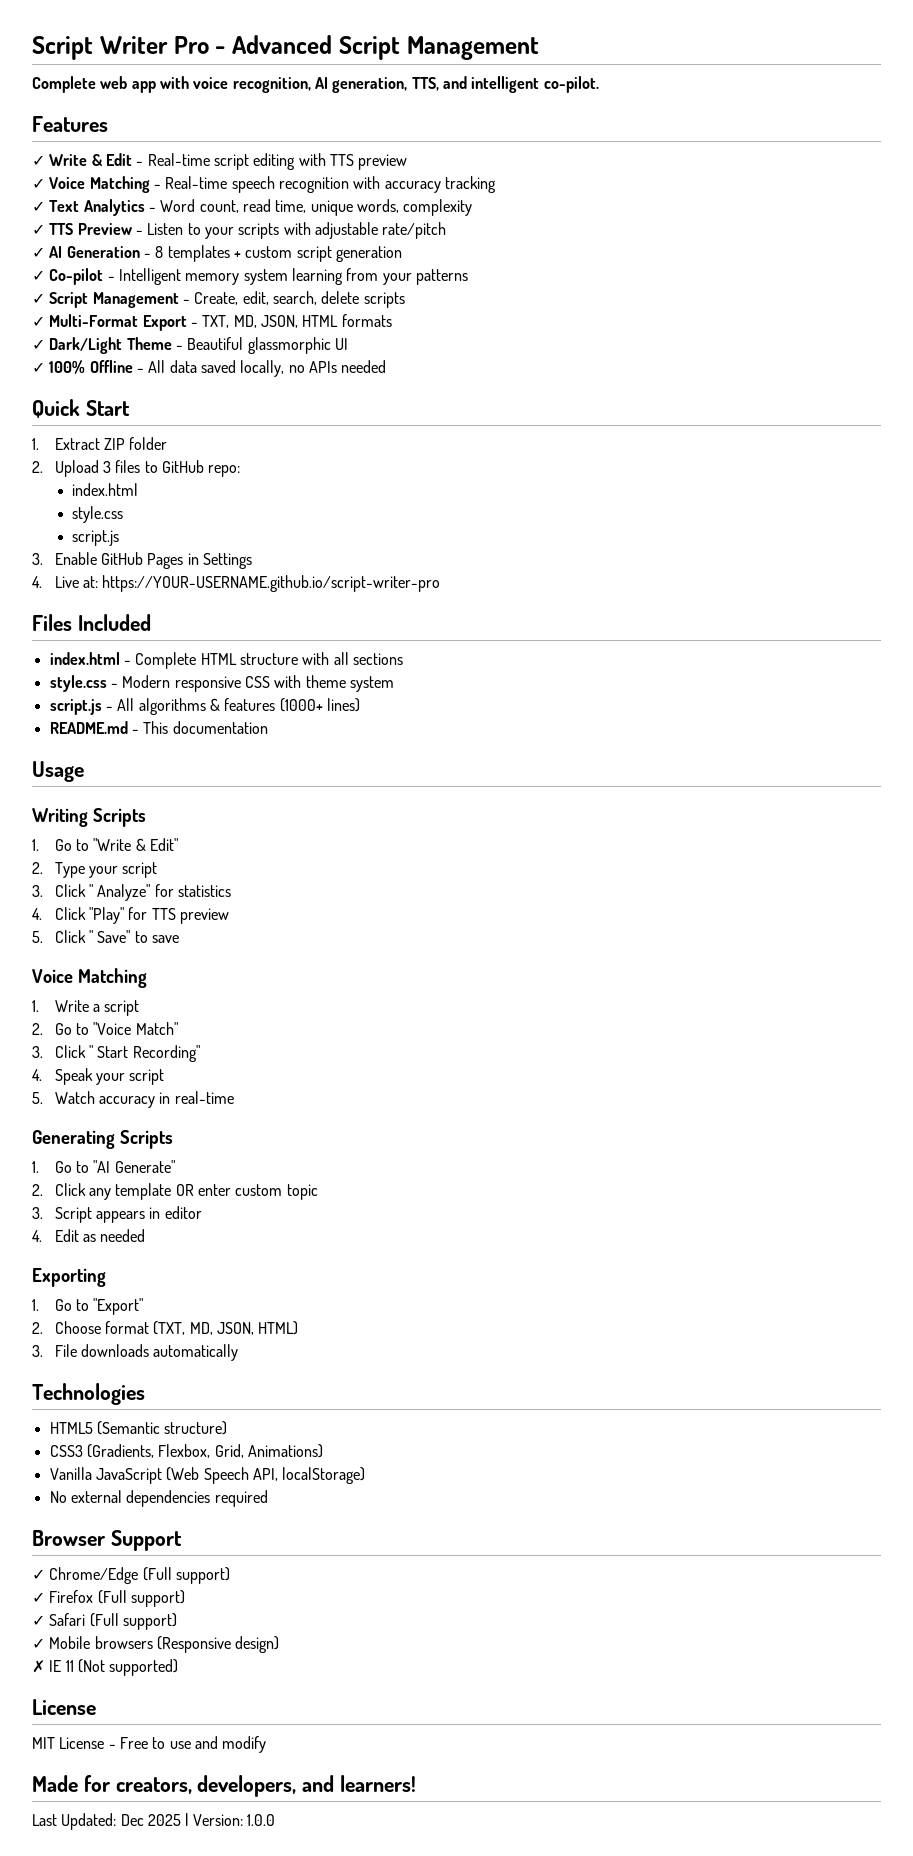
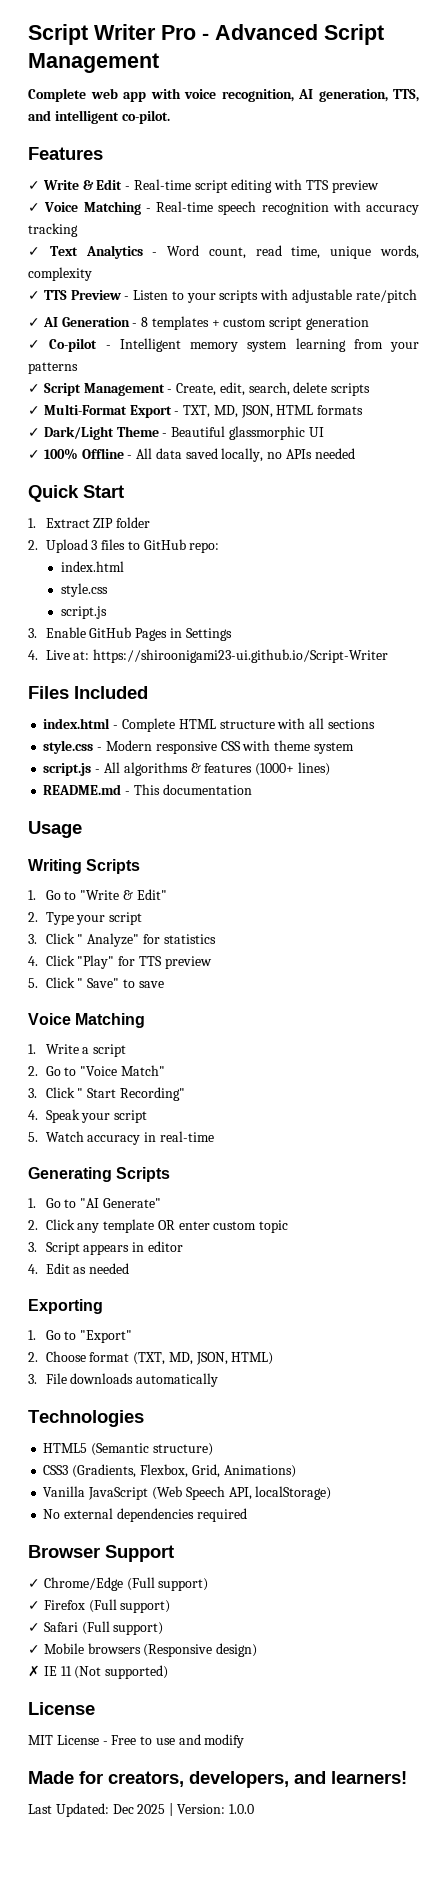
- 4. Live at: https://YOUR-USERNAME.github.io/script-writer-pro
+ 4. Live at: https://shiroonigami23-ui.github.io/Script-Writer

